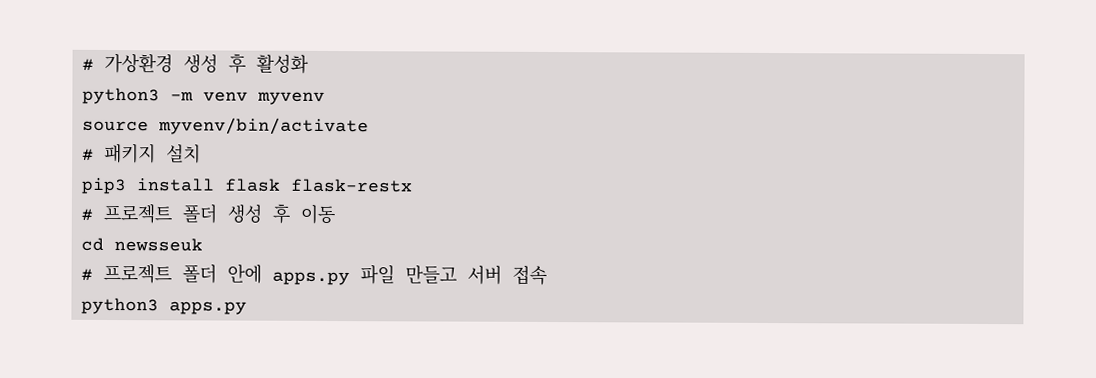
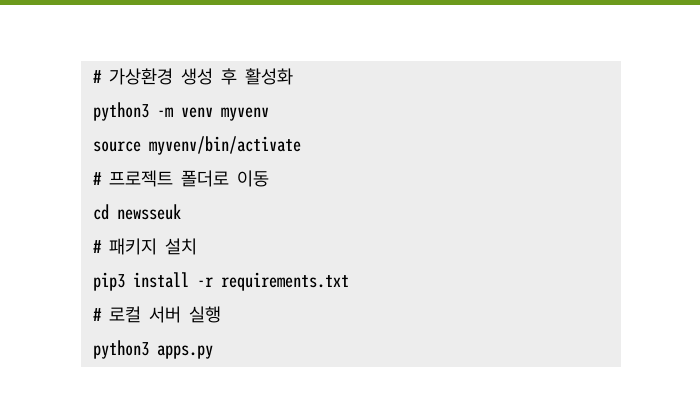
- # 패키지 설치
- pip3 install flask flask-restx
- # 프로젝트 폴더 생성 후 이동
+ # 프로젝트 폴더로 이동
- # 프로젝트 폴더 안에 apps.py 파일 만들고 서버 접속
+ # 패키지 설치
+ pip3 install -r requirements.txt
+ # 로컬 서버 실행

